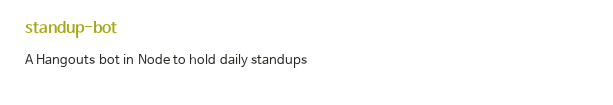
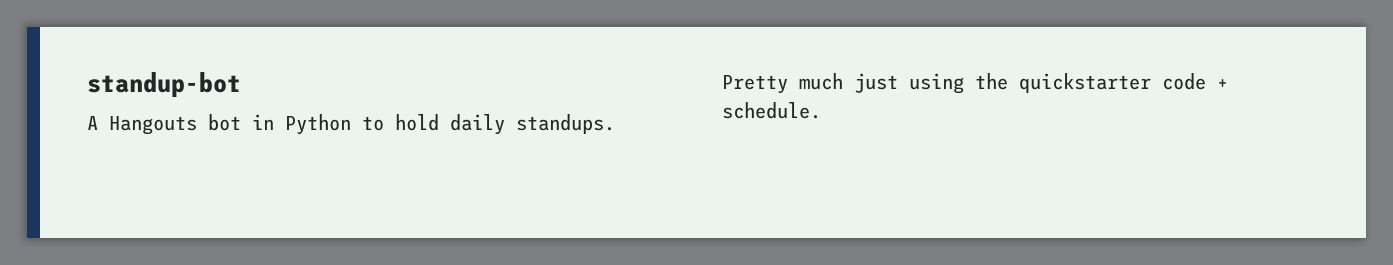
- A Hangouts bot in Node to hold daily standups
+ A Hangouts bot in Python to hold daily standups. Pretty much just using the quickstarter code + schedule.

